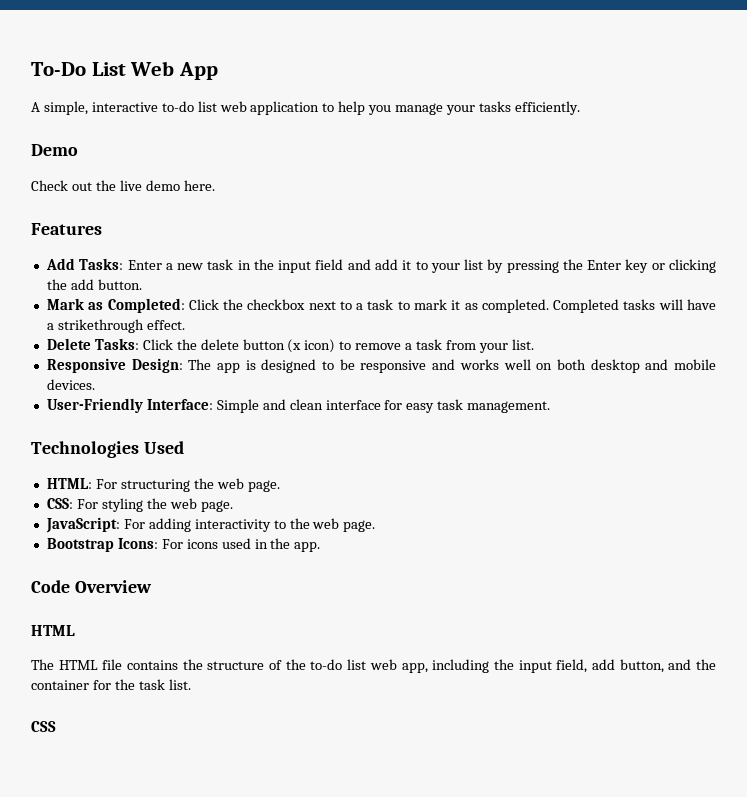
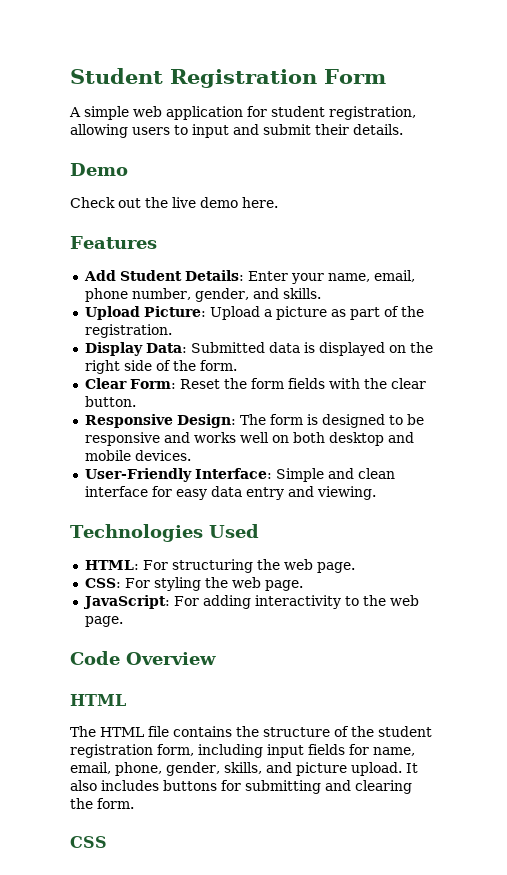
- To-Do List Web App
- A simple, interactive to-do list web application to help you manage your tasks efficiently.
+ Student Registration Form
+ A simple web application for student registration, allowing users to input and submit their details.
- Add Tasks: Enter a new task in the input field and add it to your list by pressing the Enter key or clicking the add button.
- Mark as Completed: Click the checkbox next to a task to mark it as completed. Completed tasks will have a strikethrough effect.
- Delete Tasks: Click the delete button (x icon) to remove a task from your list.
+ Add Student Details: Enter your name, email, phone number, gender, and skills.
+ Upload Picture: Upload a picture as part of the registration.
+ Display Data: Submitted data is displayed on the right side of the form.
+ Clear Form: Reset the form fields with the clear button.
- Responsive Design: The app is designed to be responsive and works well on both desktop and mobile devices.
+ Responsive Design: The form is designed to be responsive and works well on both desktop and mobile devices.
- User-Friendly Interface: Simple and clean interface for easy task management.
+ User-Friendly Interface: Simple and clean interface for easy data entry and viewing.
- Bootstrap Icons: For icons used in the app.
- The HTML file contains the structure of the to-do list web app, including the input field, add button, and the container for the task list.
+ The HTML file contains the structure of the student registration form, including input fields for name, email, phone, gender, skills, and picture upload. It also includes buttons for submitting and clearing the form.

